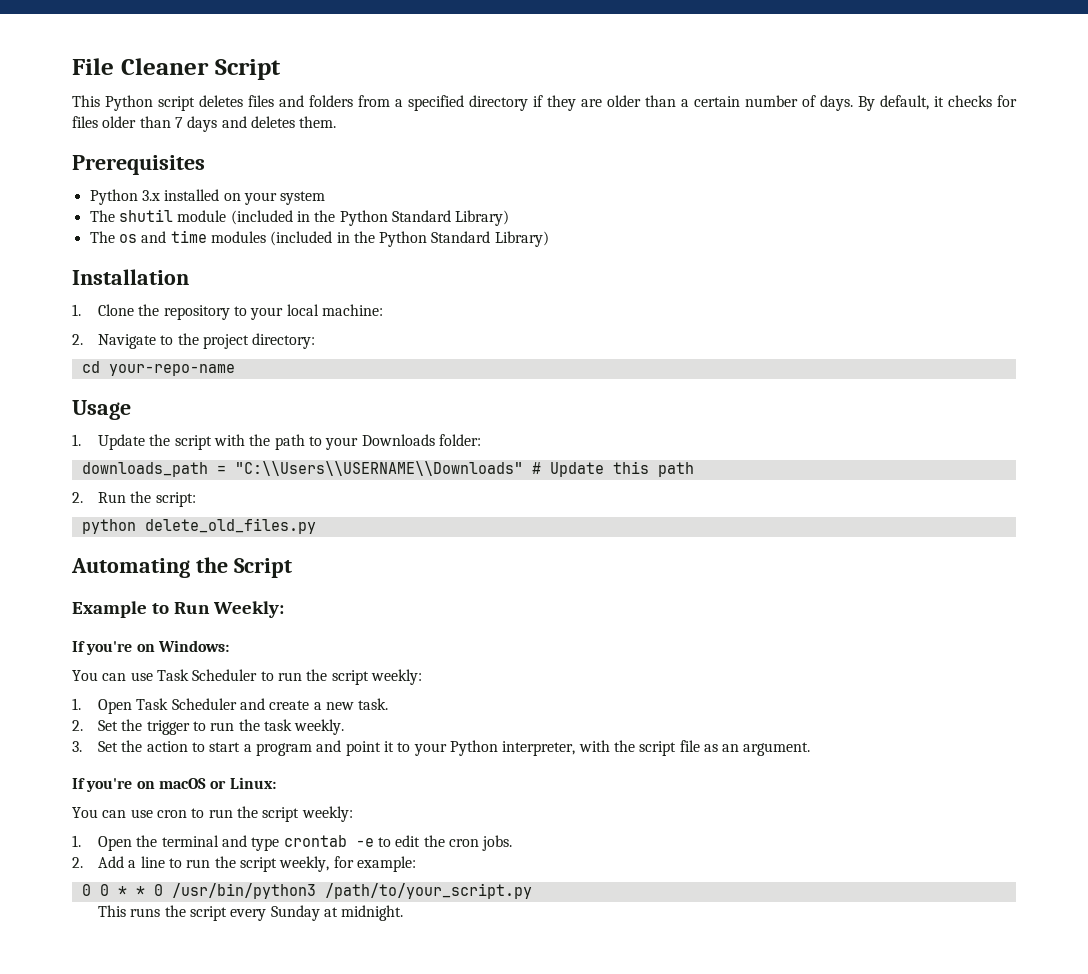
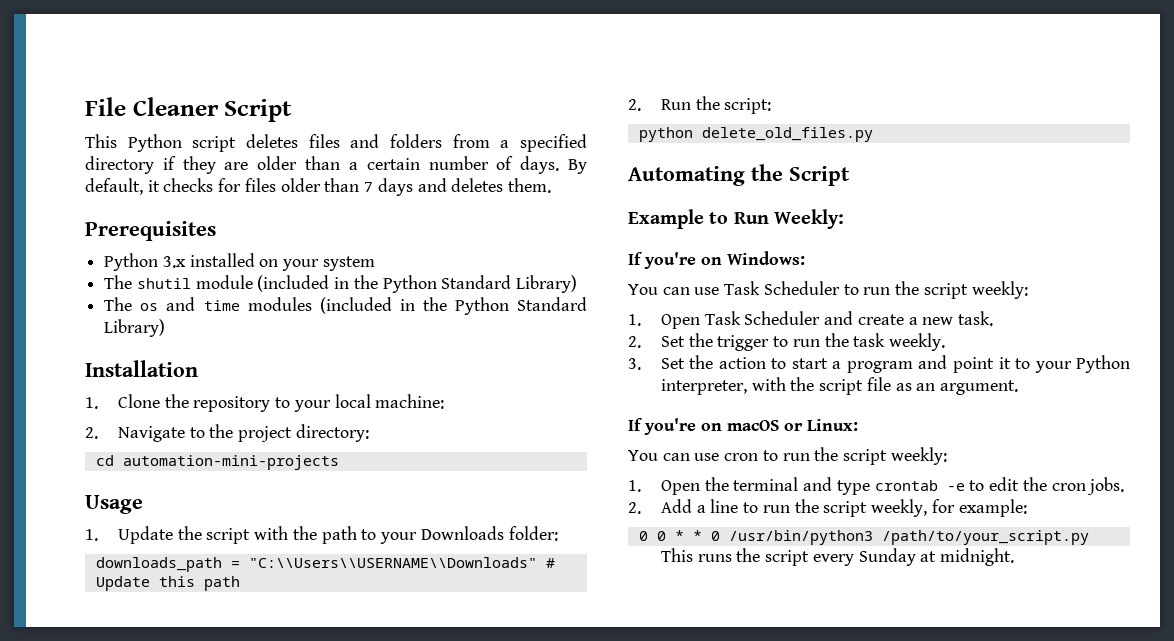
- cd your-repo-name
+ cd automation-mini-projects

